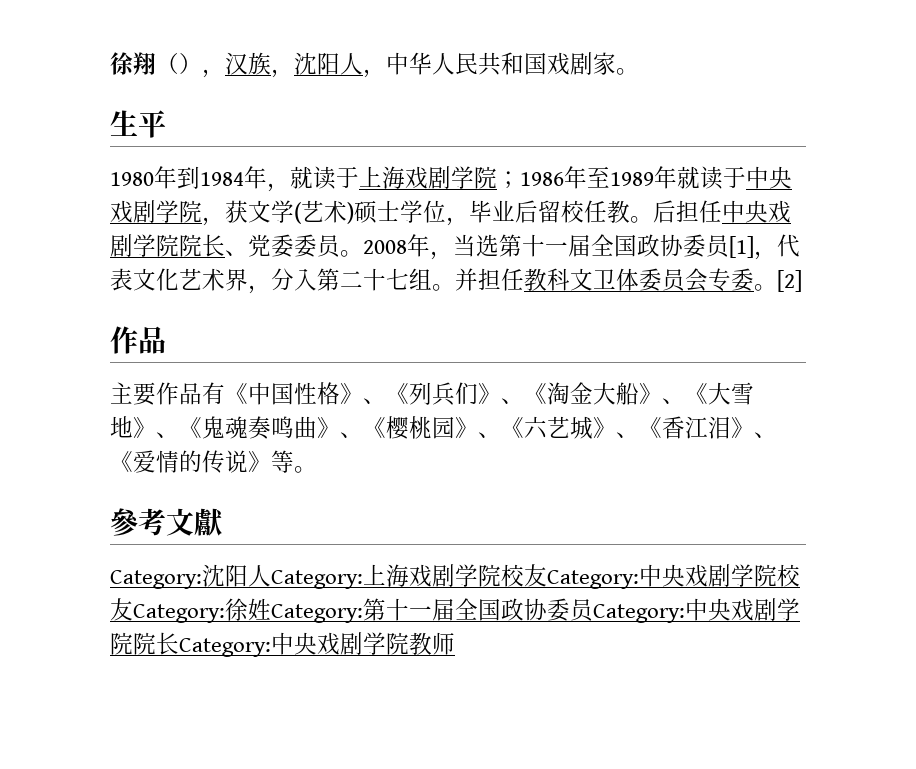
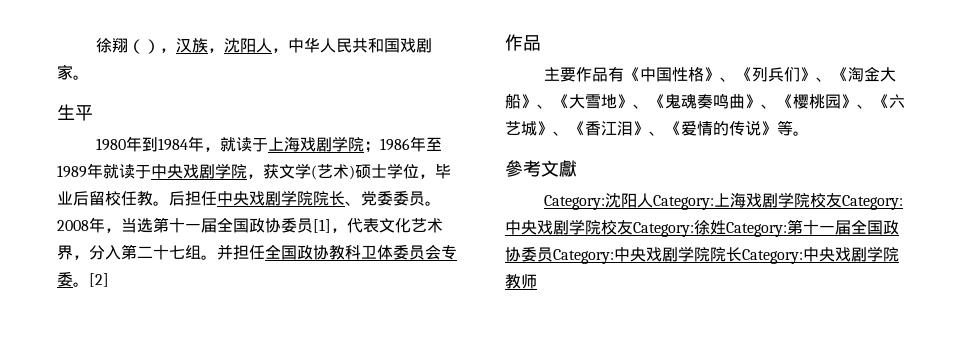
- 并担任教科文卫体委员会专委。
+ 并担任全国政协教科卫体委员会专委。

